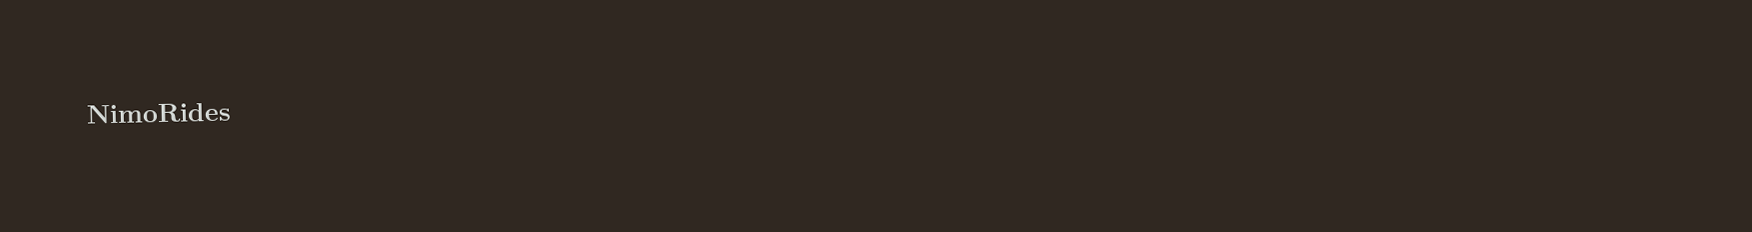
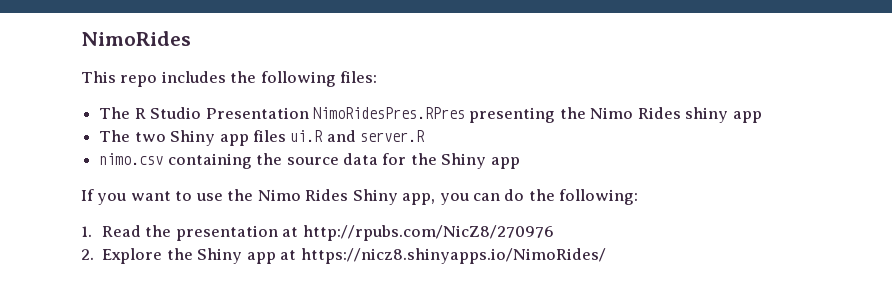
+ This repo includes the following files:
+ The R Studio Presentation NimoRidesPres.RPres presenting the Nimo Rides shiny app
+ The two Shiny app files ui.R and server.R
+ nimo.csv containing the source data for the Shiny app
+ If you want to use the Nimo Rides Shiny app, you can do the following:
+ 1. Read the presentation at http://rpubs.com/NicZ8/270976
+ 2. Explore the Shiny app at https://nicz8.shinyapps.io/NimoRides/

